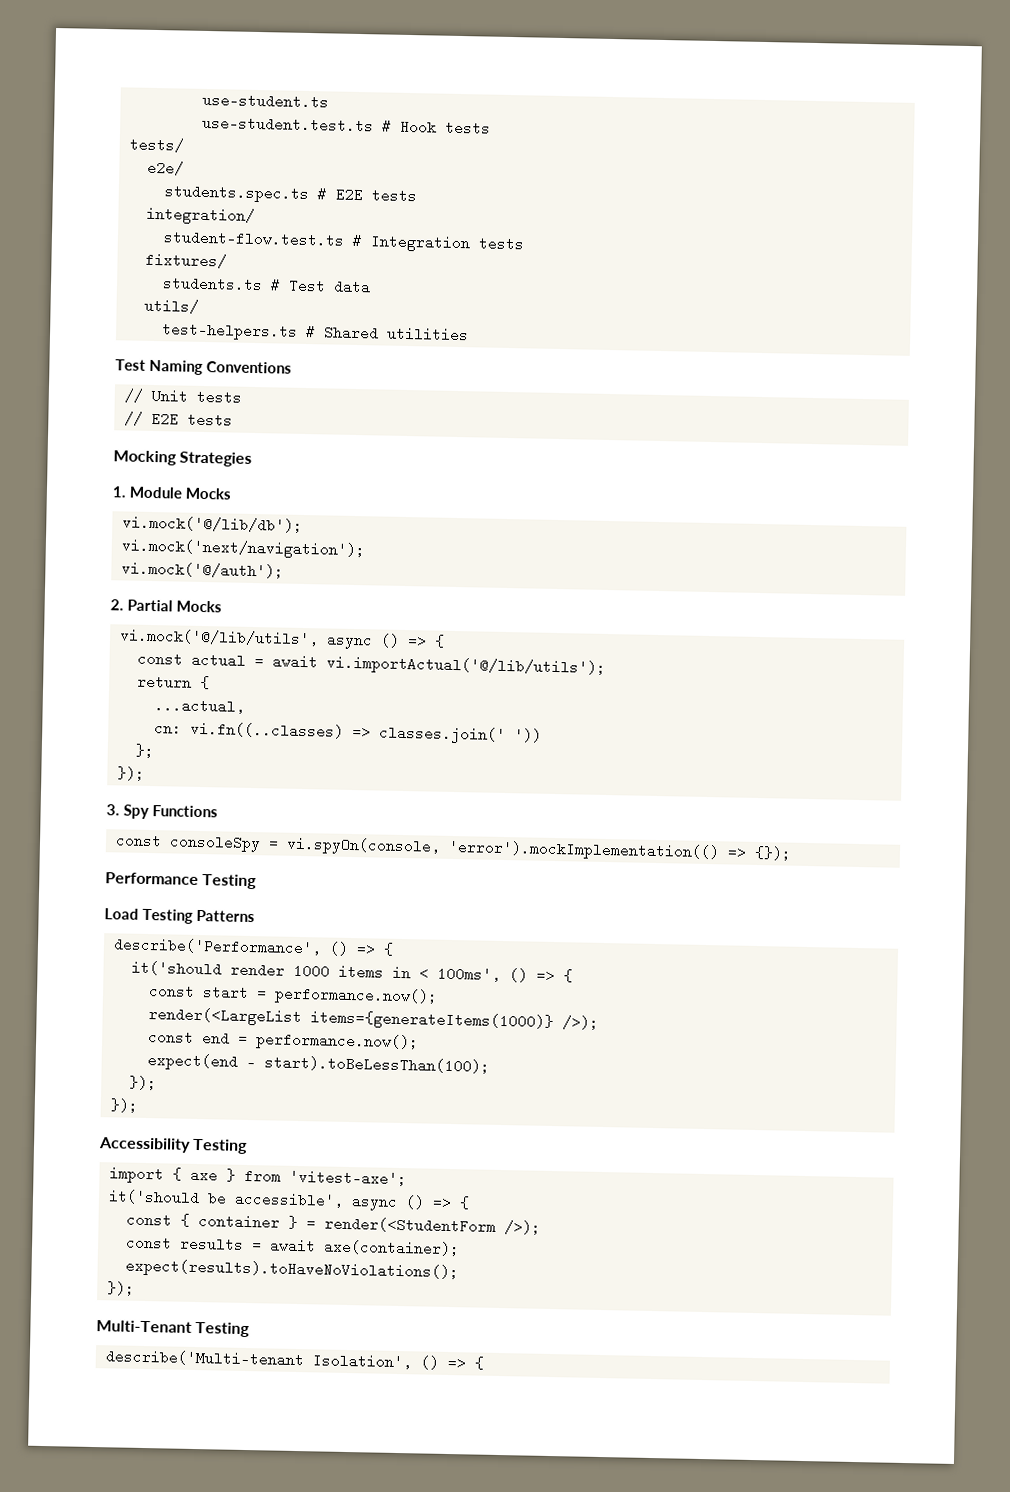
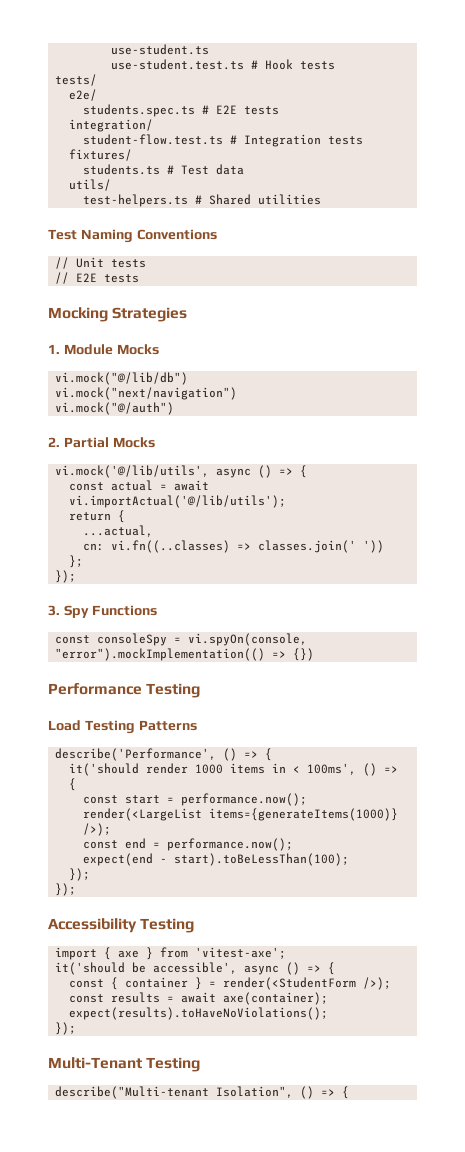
- vi.mock('@/lib/db');
- vi.mock('next/navigation');
- vi.mock('@/auth');
+ vi.mock("@/lib/db")
+ vi.mock("next/navigation")
+ vi.mock("@/auth")
- const consoleSpy = vi.spyOn(console, 'error').mockImplementation(() => {});
+ const consoleSpy = vi.spyOn(console, "error").mockImplementation(() => {})
- describe('Multi-tenant Isolation', () => {
+ describe("Multi-tenant Isolation", () => {

